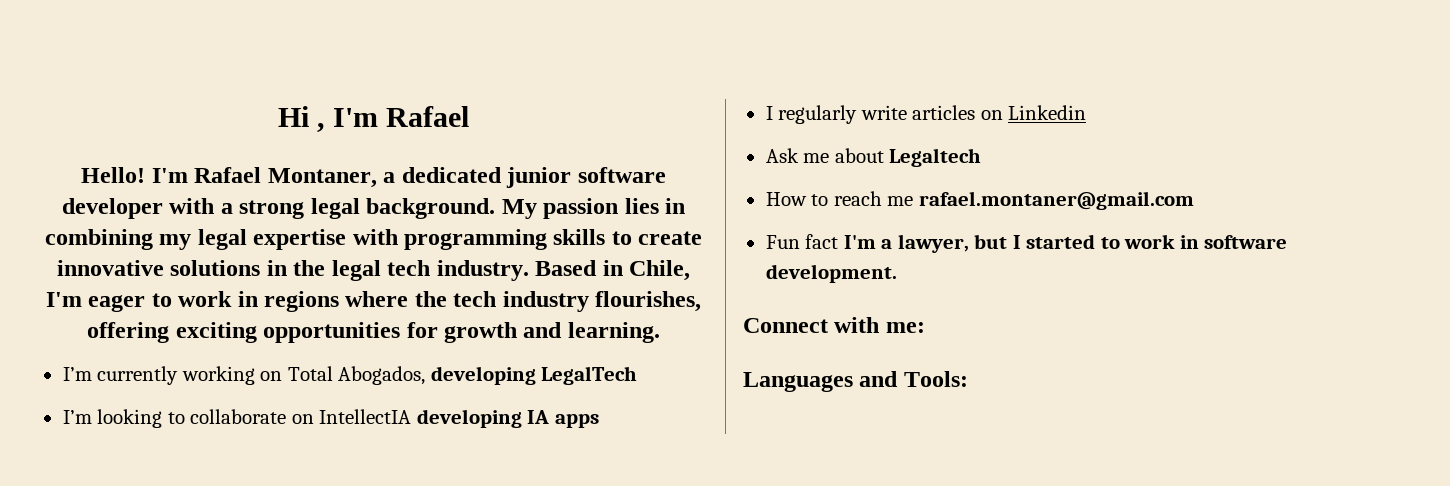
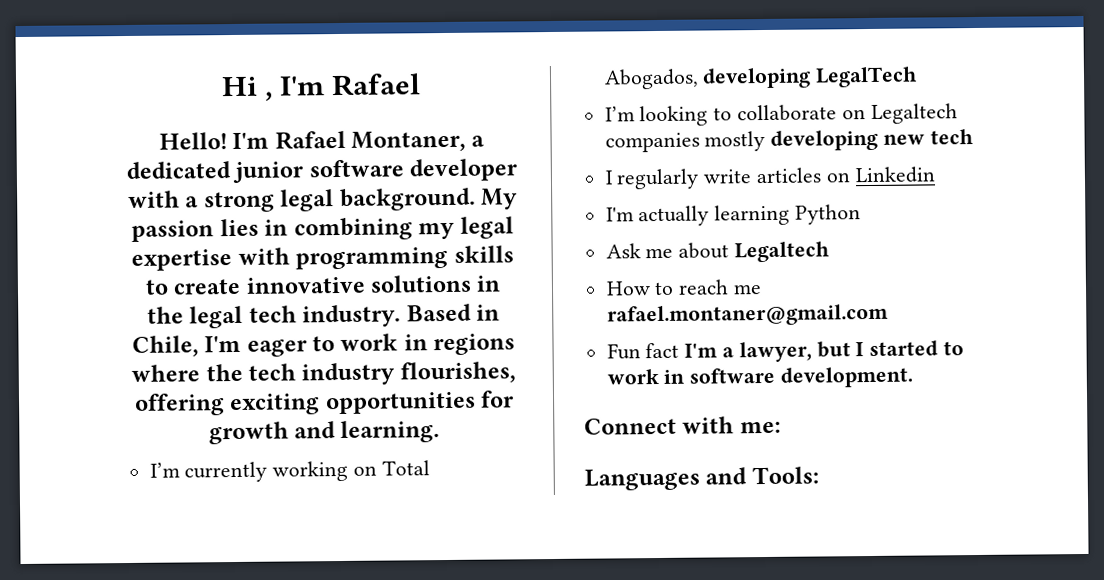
- I’m looking to collaborate on IntellectIA developing IA apps
+ I’m looking to collaborate on Legaltech companies mostly developing new tech
+ I'm actually learning Python

